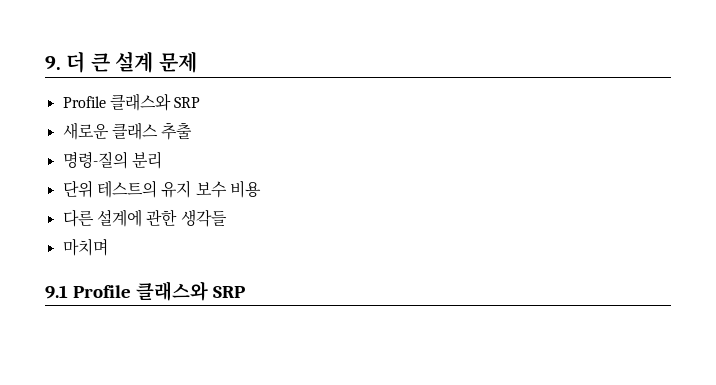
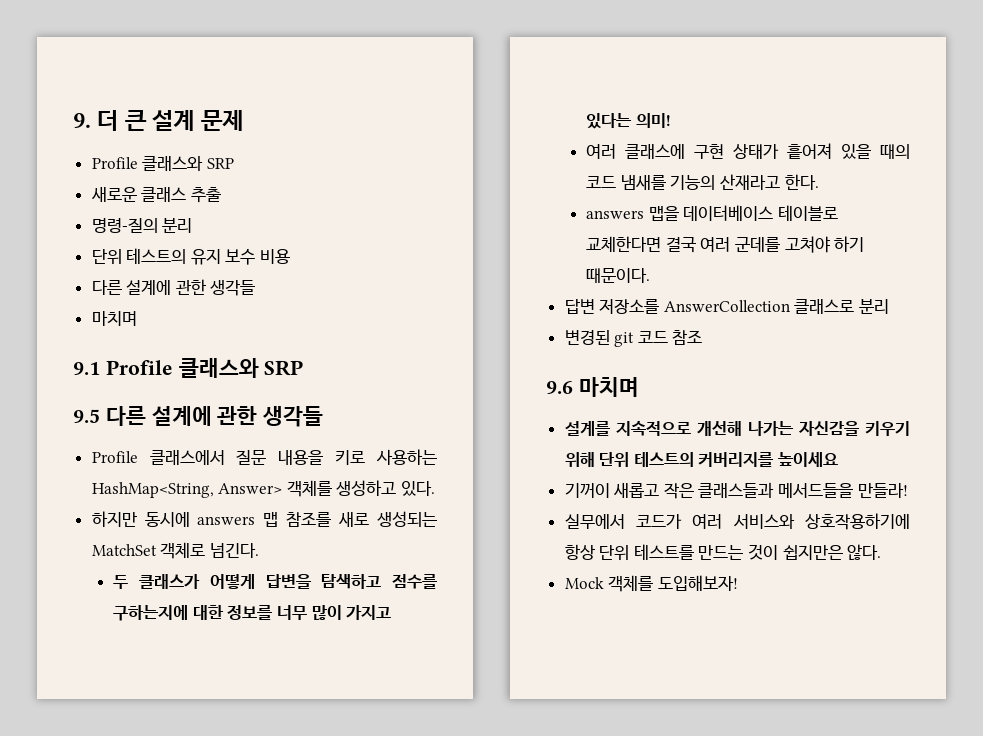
+ 9.5 다른 설계에 관한 생각들
+ Profile 클래스에서 질문 내용을 키로 사용하는 HashMap<String, Answer> 객체를 생성하고 있다.
+ 하지만 동시에 answers 맵 참조를 새로 생성되는 MatchSet 객체로 넘긴다.
+ 두 클래스가 어떻게 답변을 탐색하고 점수를 구하는지에 대한 정보를 너무 많이 가지고 있다는 의미!
+ 여러 클래스에 구현 상태가 흩어져 있을 때의 코드 냄새를 기능의 산재라고 한다.
+ answers 맵을 데이터베이스 테이블로 교체한다면 결국 여러 군데를 고쳐야 하기 때문이다.
+ 답변 저장소를 AnswerCollection 클래스로 분리
+ 변경된 git 코드 참조
+ 9.6 마치며
+ 설계를 지속적으로 개선해 나가는 자신감을 키우기 위해 단위 테스트의 커버리지를 높이세요
+ 기꺼이 새롭고 작은 클래스들과 메서드들을 만들라!
+ 실무에서 코드가 여러 서비스와 상호작용하기에 항상 단위 테스트를 만드는 것이 쉽지만은 않다.
+ Mock 객체를 도입해보자!

